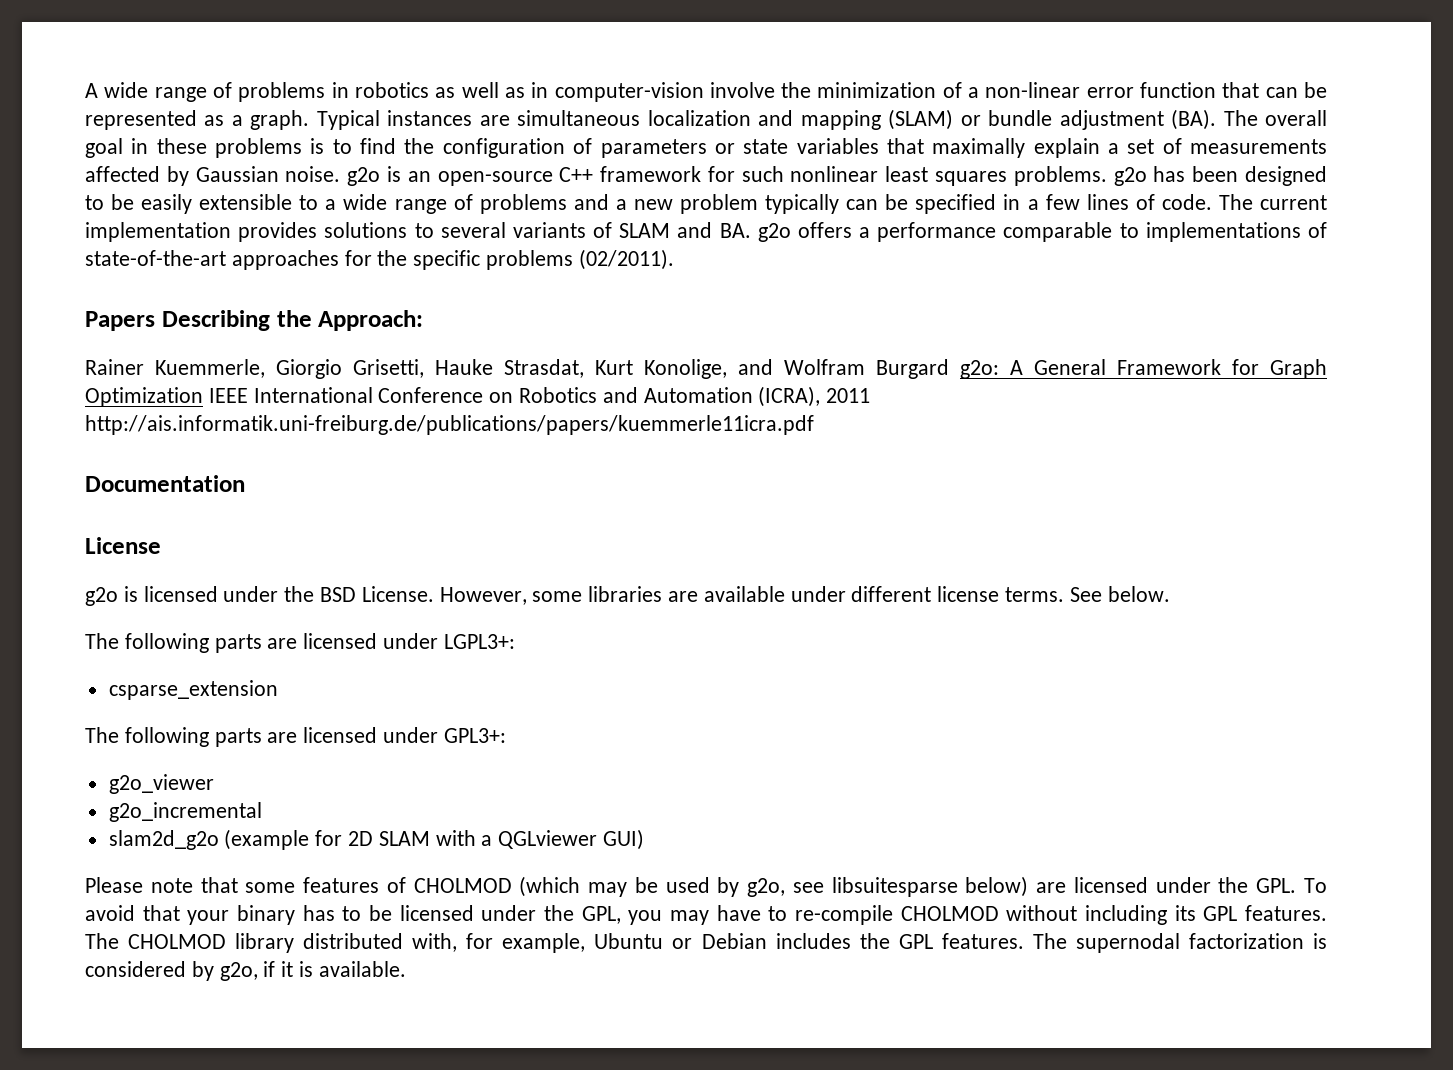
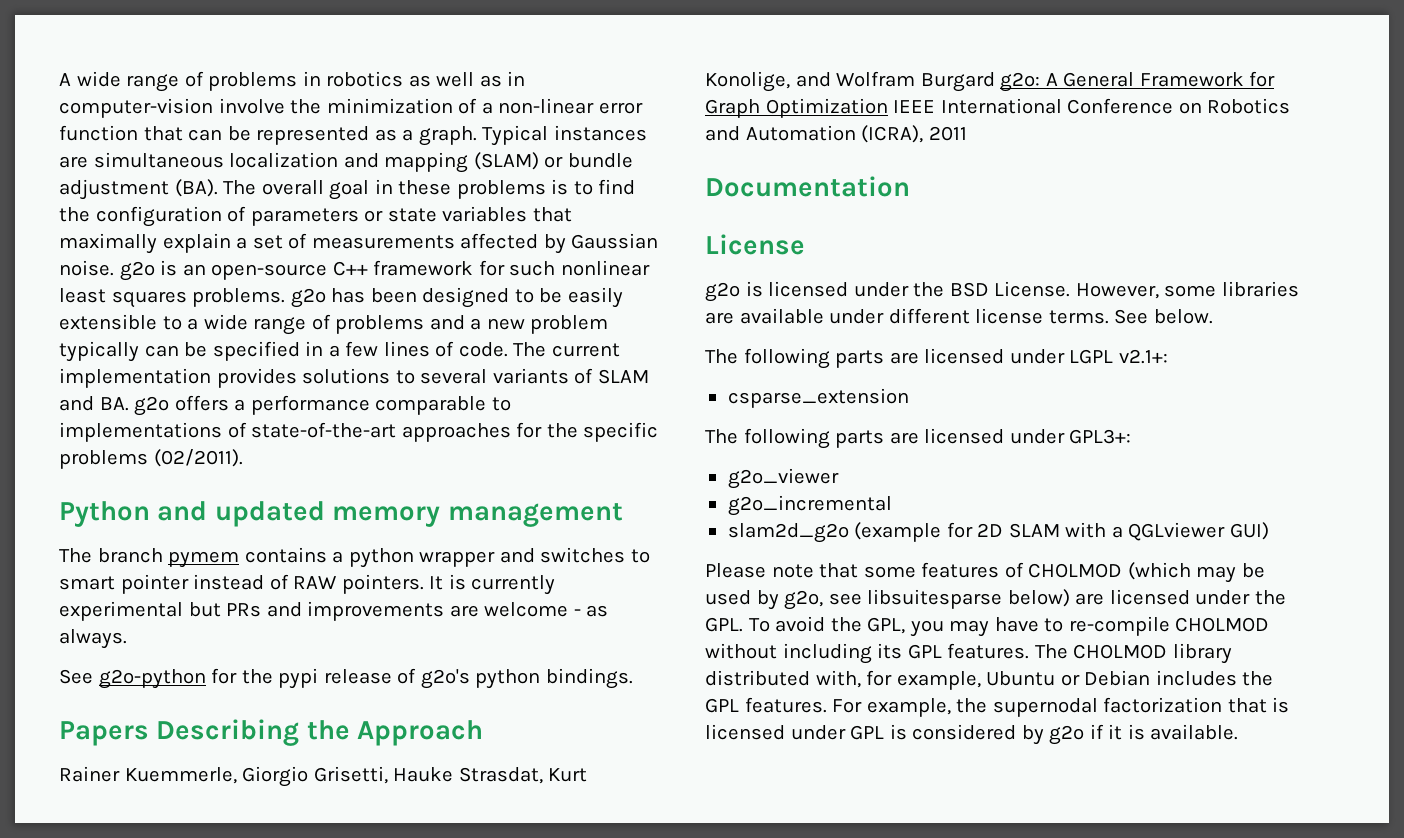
+ Python and updated memory management
+ The branch pymem contains a python wrapper and switches to smart pointer instead of RAW pointers. It is currently experimental but PRs and improvements are welcome - as always.
+ See g2o-python for the pypi release of g2o's python bindings.
- Papers Describing the Approach:
+ Papers Describing the Approach
- Rainer Kuemmerle, Giorgio Grisetti, Hauke Strasdat, Kurt Konolige, and Wolfram Burgard g2o: A General Framework for Graph Optimization IEEE International Conference on Robotics and Automation (ICRA), 2011 http://ais.informatik.uni-freiburg.de/publications/papers/kuemmerle11icra.pdf
+ Rainer Kuemmerle, Giorgio Grisetti, Hauke Strasdat, Kurt Konolige, and Wolfram Burgard g2o: A General Framework for Graph Optimization IEEE International Conference on Robotics and Automation (ICRA), 2011
- The following parts are licensed under LGPL3+:
+ The following parts are licensed under LGPL v2.1+:
- Please note that some features of CHOLMOD (which may be used by g2o, see libsuitesparse below) are licensed under the GPL. To avoid that your binary has to be licensed under the GPL, you may have to re-compile CHOLMOD without including its GPL features.
+ Please note that some features of CHOLMOD (which may be used by g2o, see libsuitesparse below) are licensed under the GPL. To avoid the GPL, you may have to re-compile CHOLMOD without including its GPL features.
- The supernodal factorization is considered by g2o, if it is available.
+ For example, the supernodal factorization that is licensed under GPL is considered by g2o if it is available.

